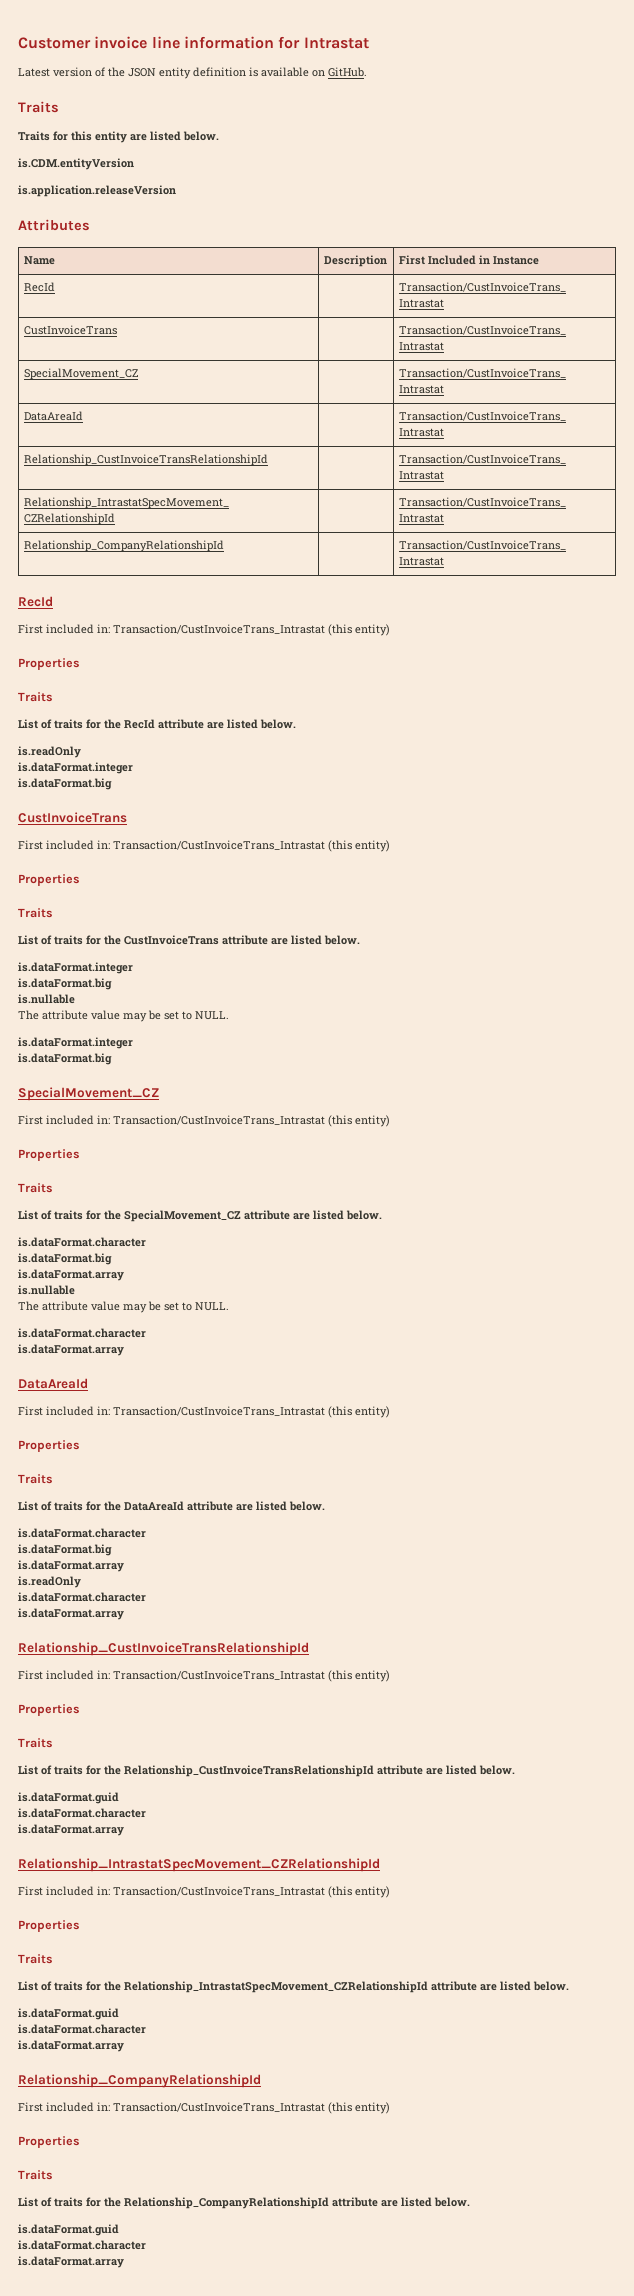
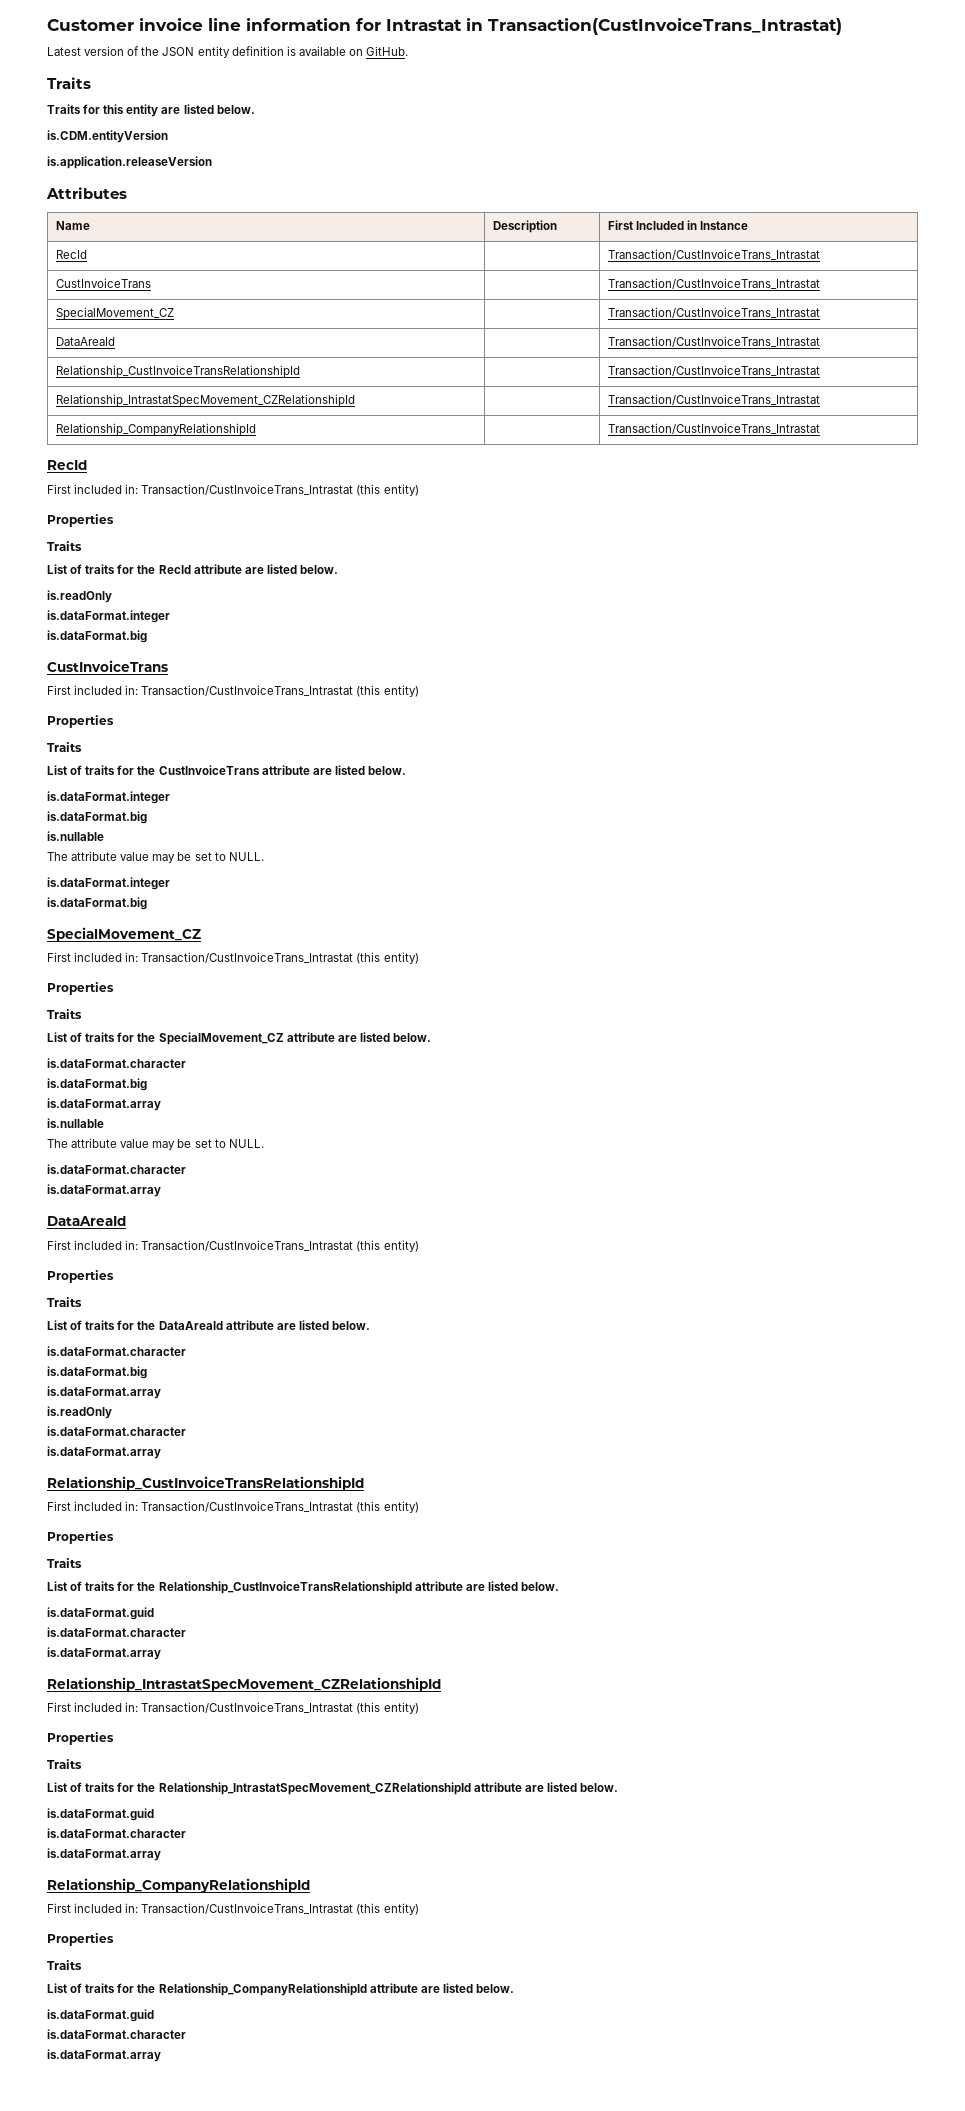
- Customer invoice line information for Intrastat
+ Customer invoice line information for Intrastat in Transaction(CustInvoiceTrans_Intrastat)

